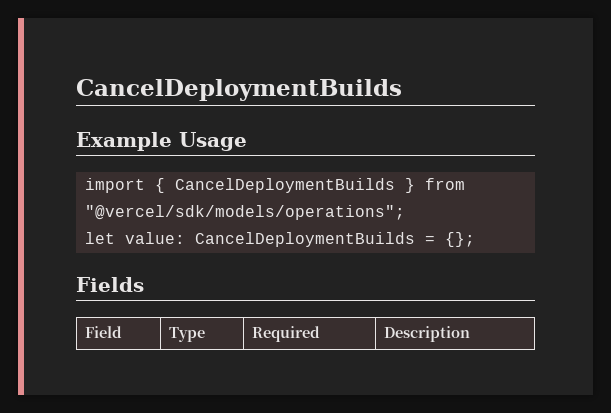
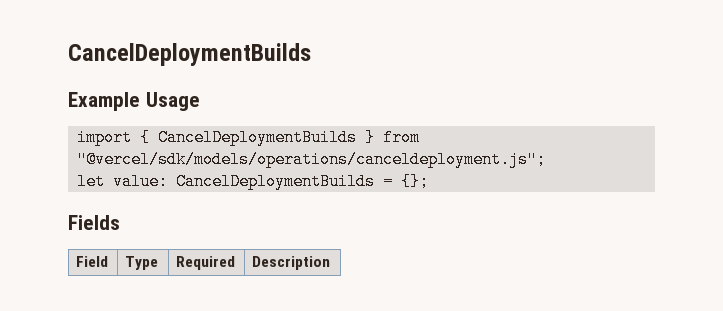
- import { CancelDeploymentBuilds } from "@vercel/sdk/models/operations";
+ import { CancelDeploymentBuilds } from "@vercel/sdk/models/operations/canceldeployment.js";

